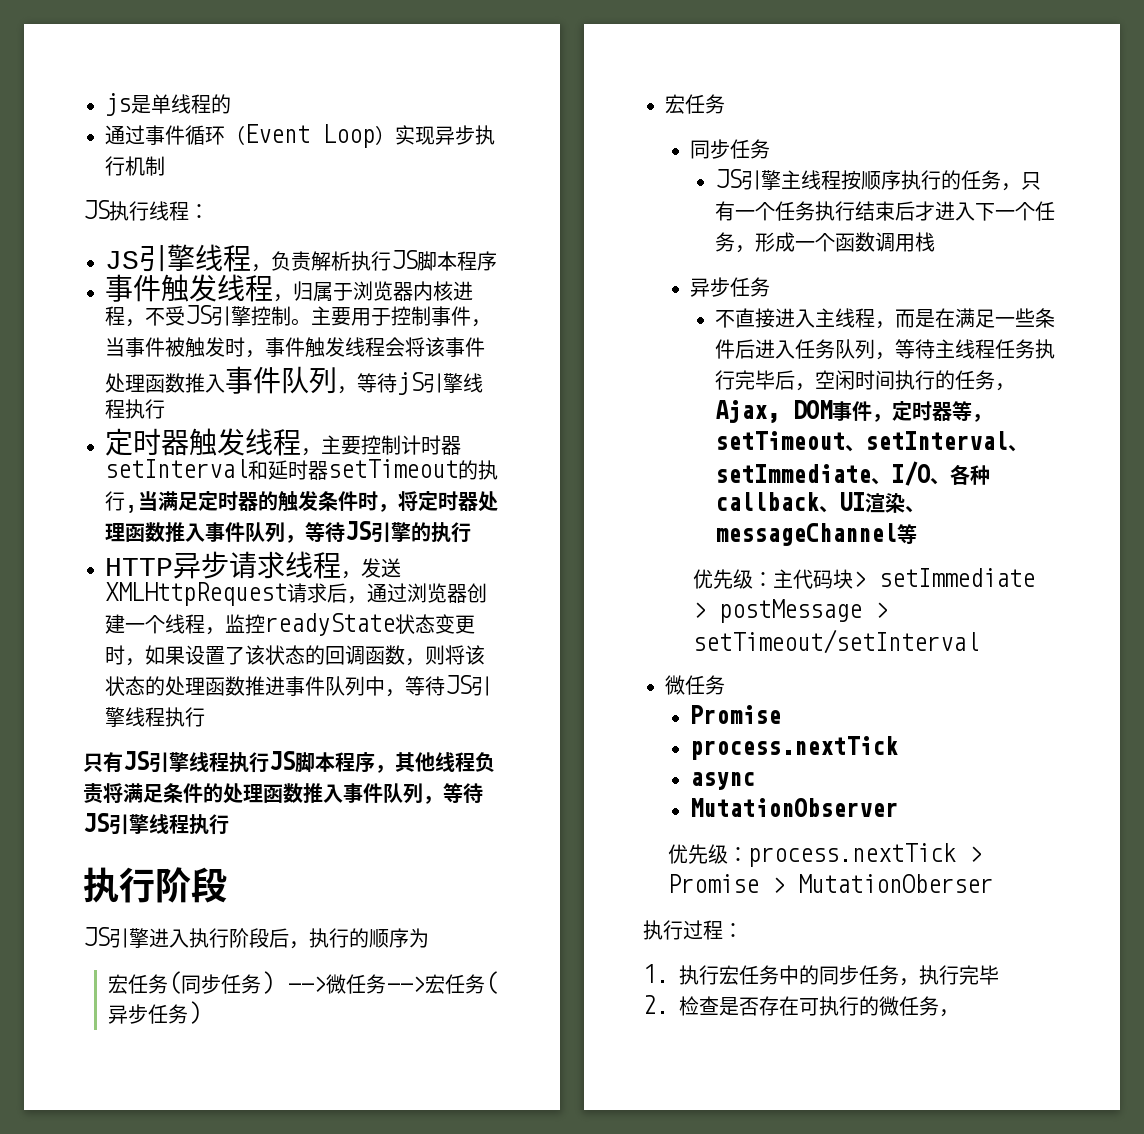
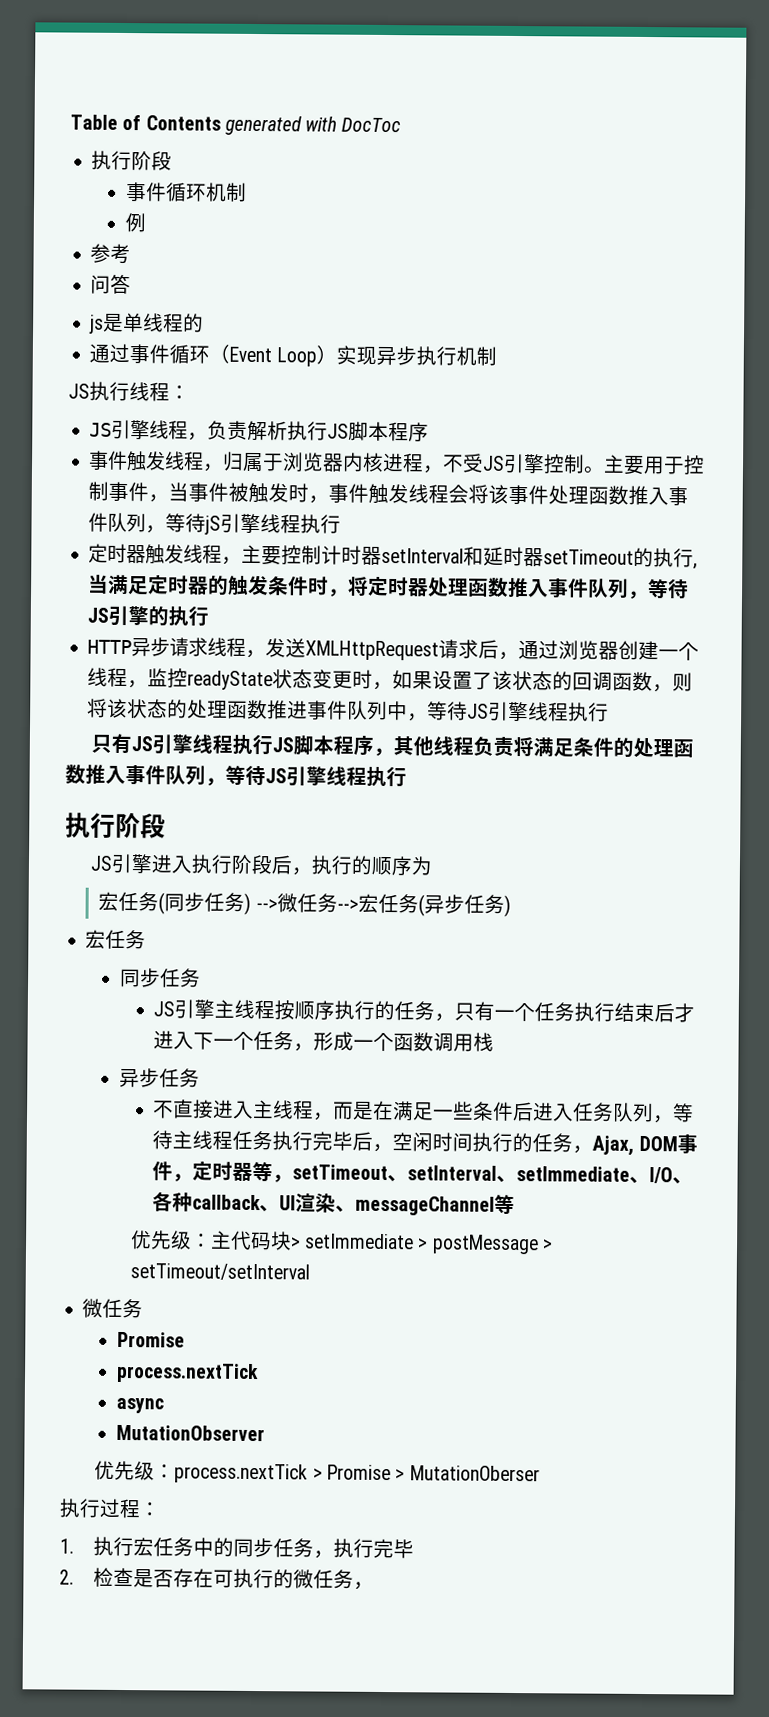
+ Table of Contents generated with DocToc
+ 执行阶段
+ 事件循环机制
+ 例
+ 参考
+ 问答

